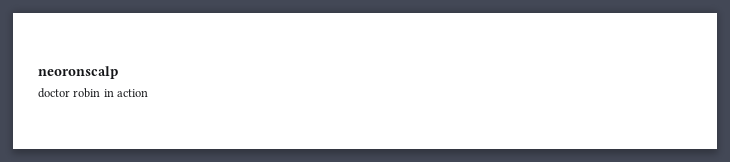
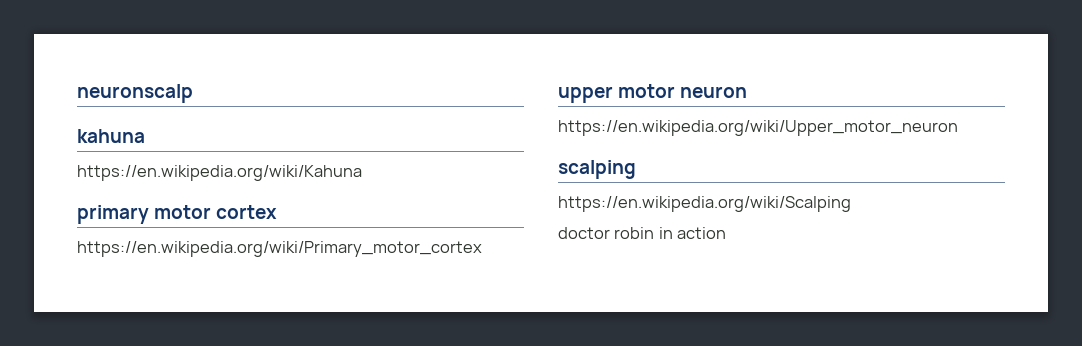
- neoronscalp
+ neuronscalp
+ kahuna
+ https://en.wikipedia.org/wiki/Kahuna
+ primary motor cortex
+ https://en.wikipedia.org/wiki/Primary_motor_cortex
+ upper motor neuron
+ https://en.wikipedia.org/wiki/Upper_motor_neuron
+ scalping
+ https://en.wikipedia.org/wiki/Scalping

